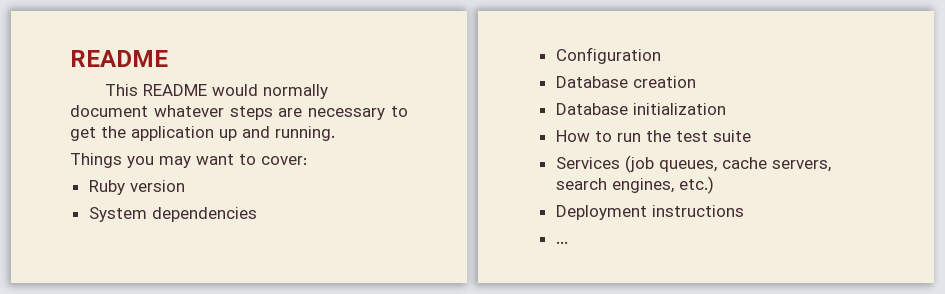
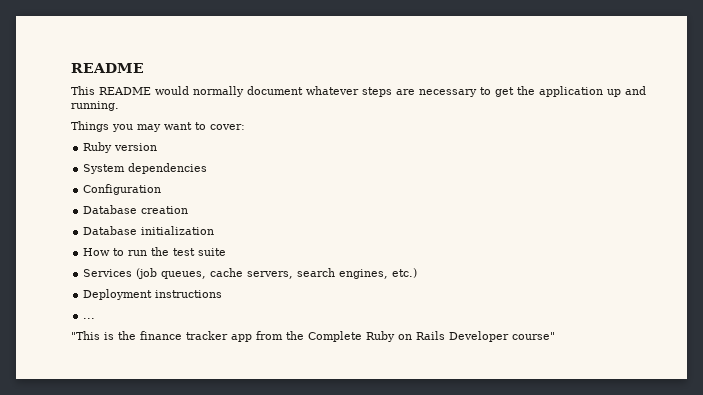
+ "This is the finance tracker app from the Complete Ruby on Rails Developer course"

